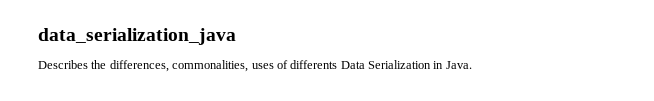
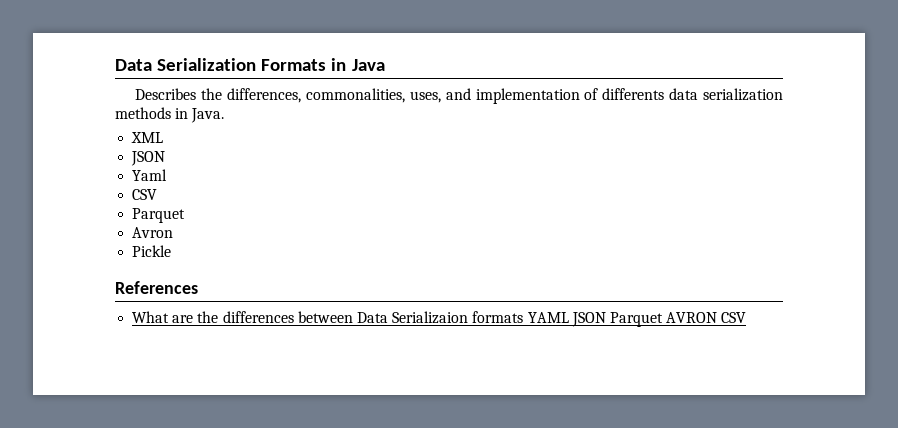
- data_serialization_java
+ Data Serialization Formats in Java
- Describes the differences, commonalities, uses of differents Data Serialization in Java.
+ Describes the differences, commonalities, uses, and implementation of differents data serialization methods in Java.
+ XML
+ JSON
+ Yaml
+ CSV
+ Parquet
+ Avron
+ Pickle
+ References
+ What are the differences between Data Serializaion formats YAML JSON Parquet AVRON CSV

